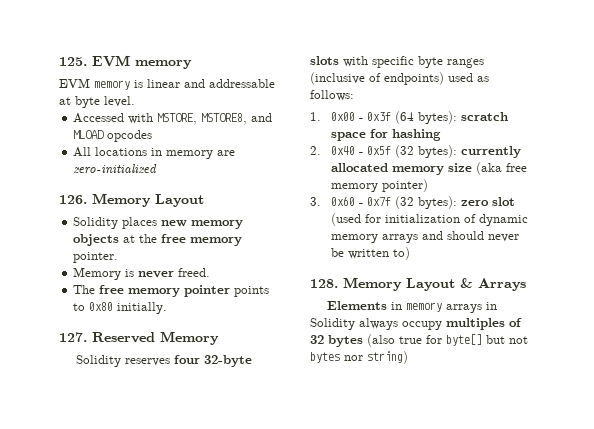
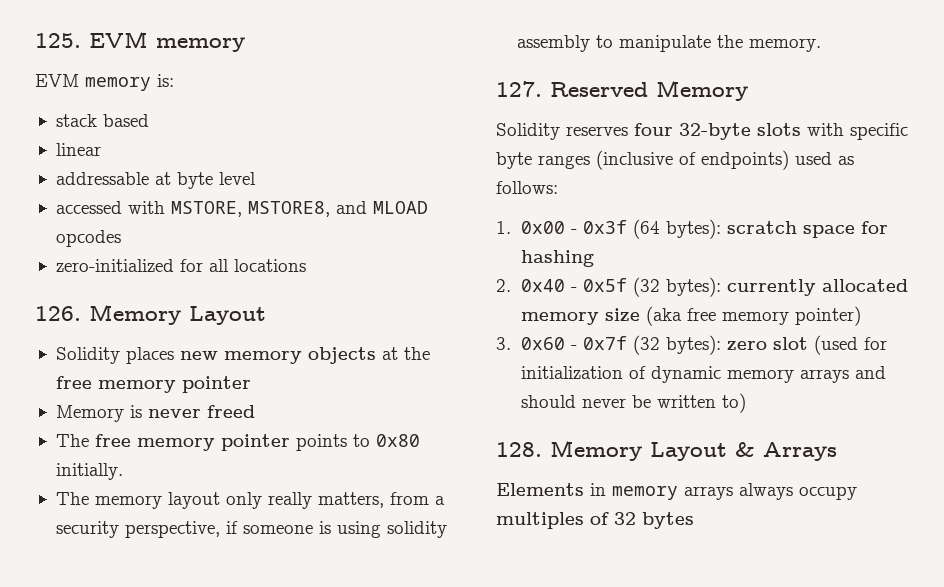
- EVM memory is linear and addressable at byte level.
- Accessed with MSTORE, MSTORE8, and MLOAD opcodes
+ EVM memory is:
+ stack based
+ linear
+ addressable at byte level
+ accessed with MSTORE, MSTORE8, and MLOAD opcodes
- All locations in memory are zero-initialized
+ zero-initialized for all locations
- Solidity places new memory objects at the free memory pointer.
+ Solidity places new memory objects at the free memory pointer
- Memory is never freed.
+ Memory is never freed
+ The memory layout only really matters, from a security perspective, if someone is using solidity assembly to manipulate the memory.
- Elements in memory arrays in Solidity always occupy multiples of 32 bytes (also true for byte[] but not bytes nor string)
+ Elements in memory arrays always occupy multiples of 32 bytes

